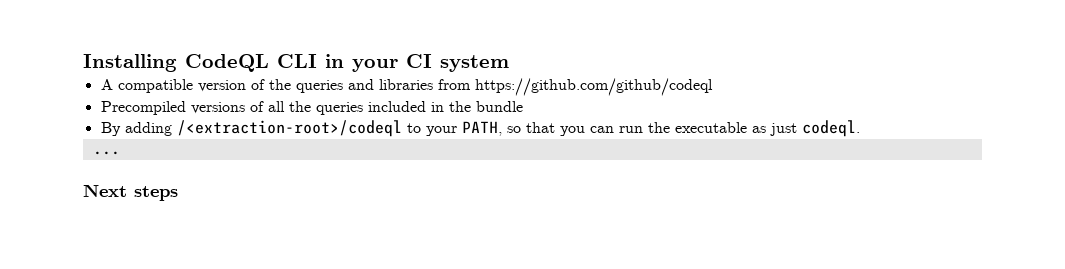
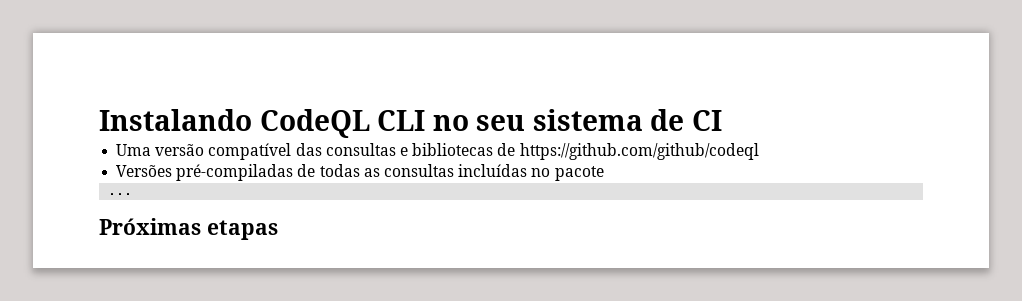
- Installing CodeQL CLI in your CI system
- A compatible version of the queries and libraries from https://github.com/github/codeql
- Precompiled versions of all the queries included in the bundle
- By adding /<extraction-root>/codeql to your PATH, so that you can run the executable as just codeql.
+ Instalando CodeQL CLI no seu sistema de CI
+ Uma versão compatível das consultas e bibliotecas de https://github.com/github/codeql
+ Versões pré-compiladas de todas as consultas incluídas no pacote
- Next steps
+ Próximas etapas

